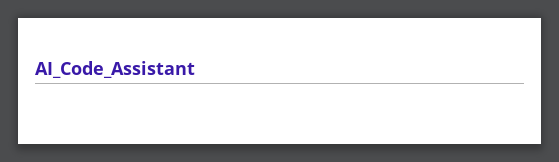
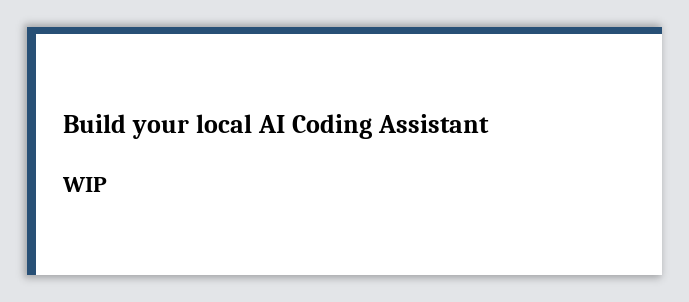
- AI_Code_Assistant
+ Build your local AI Coding Assistant
+ WIP

